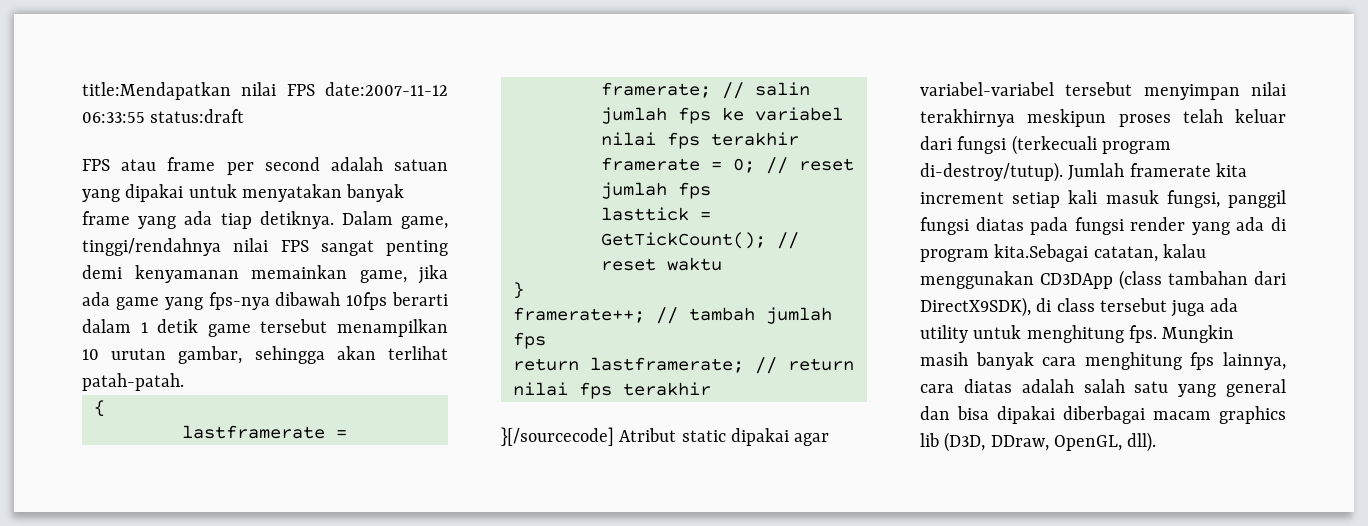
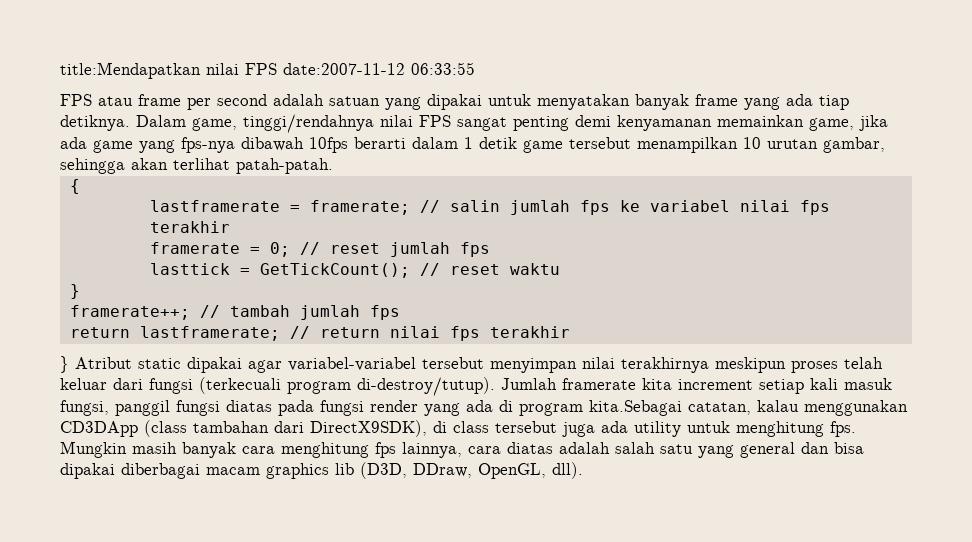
- title:Mendapatkan nilai FPS date:2007-11-12 06:33:55 status:draft
+ title:Mendapatkan nilai FPS date:2007-11-12 06:33:55
- }[/sourcecode] Atribut static dipakai agar variabel-variabel tersebut menyimpan nilai terakhirnya meskipun proses telah keluar dari fungsi (terkecuali program di-destroy/tutup).
+ } Atribut static dipakai agar variabel-variabel tersebut menyimpan nilai terakhirnya meskipun proses telah keluar dari fungsi (terkecuali program di-destroy/tutup).

